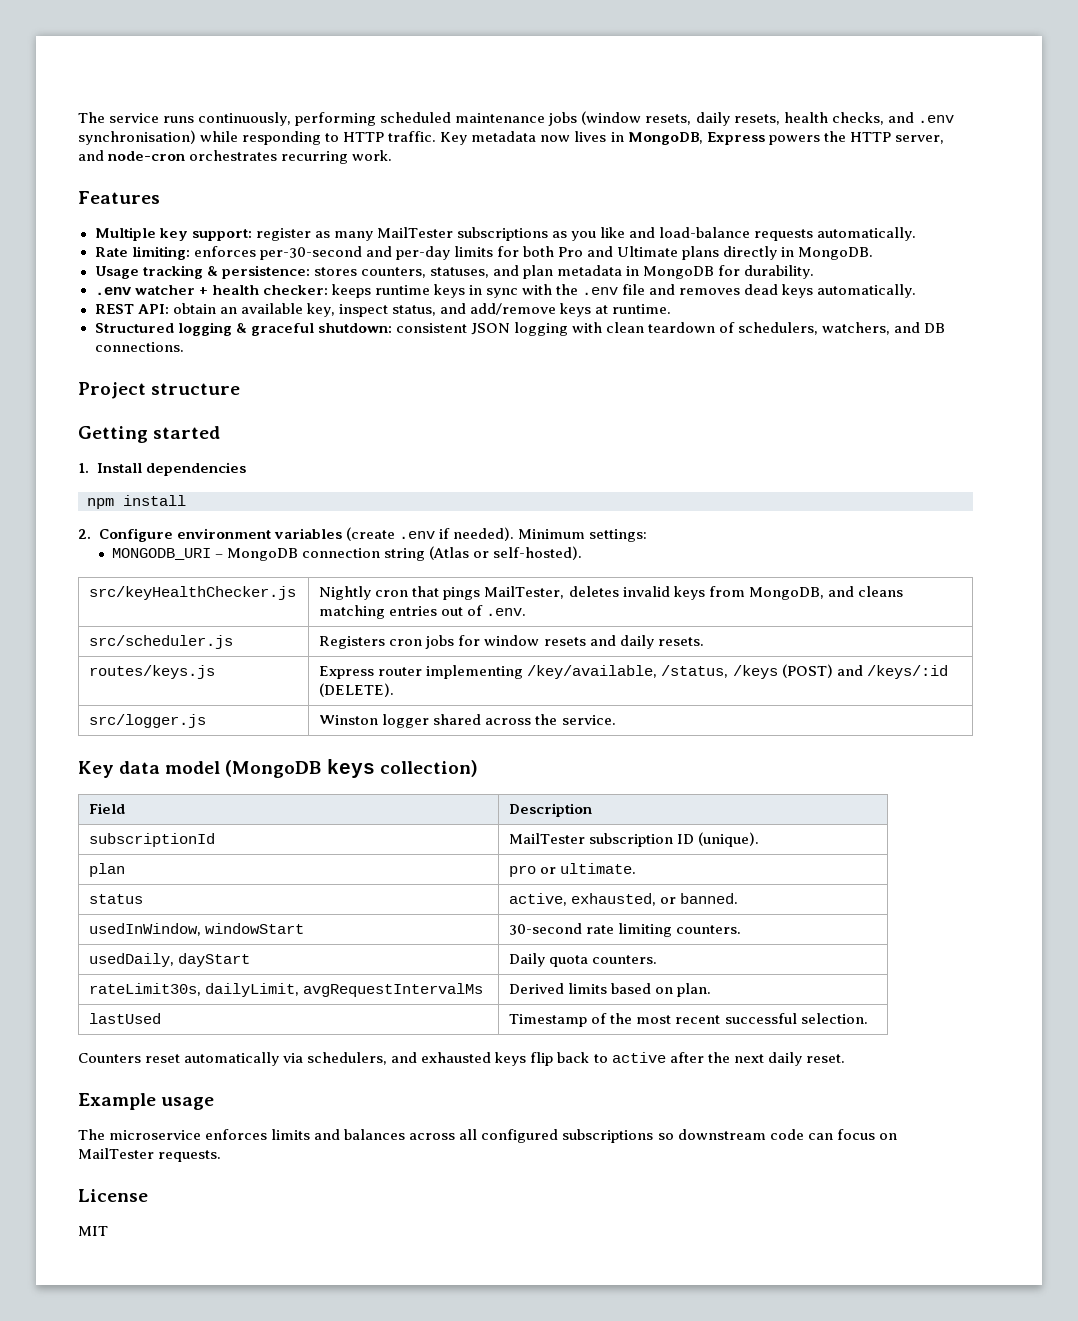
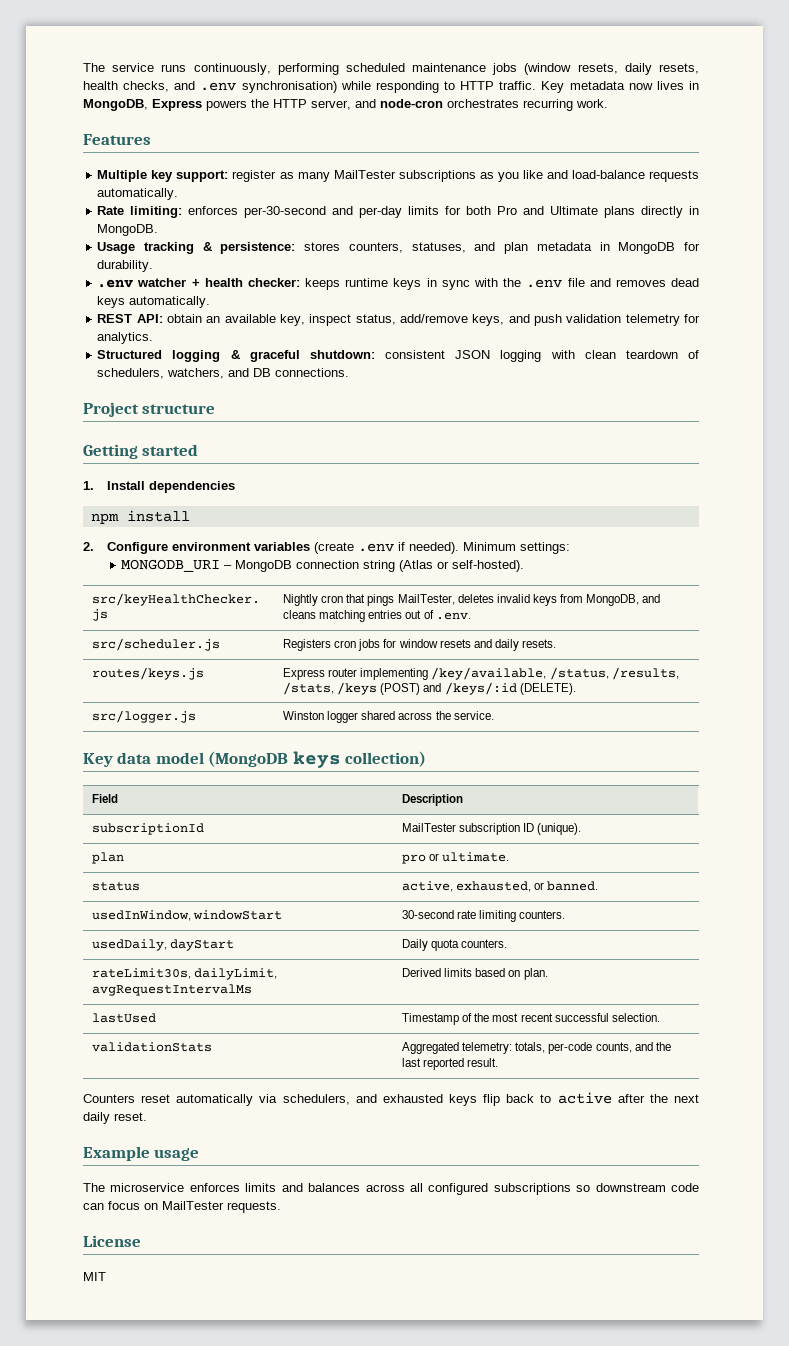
- REST API: obtain an available key, inspect status, and add/remove keys at runtime.
+ REST API: obtain an available key, inspect status, add/remove keys, and push validation telemetry for analytics.
- routes/keys.js | Express router implementing /key/available, /status, /keys (POST) and /keys/:id (DELETE).
+ routes/keys.js | Express router implementing /key/available, /status, /results, /stats, /keys (POST) and /keys/:id (DELETE).
+ validationStats | Aggregated telemetry: totals, per-code counts, and the last reported result.

